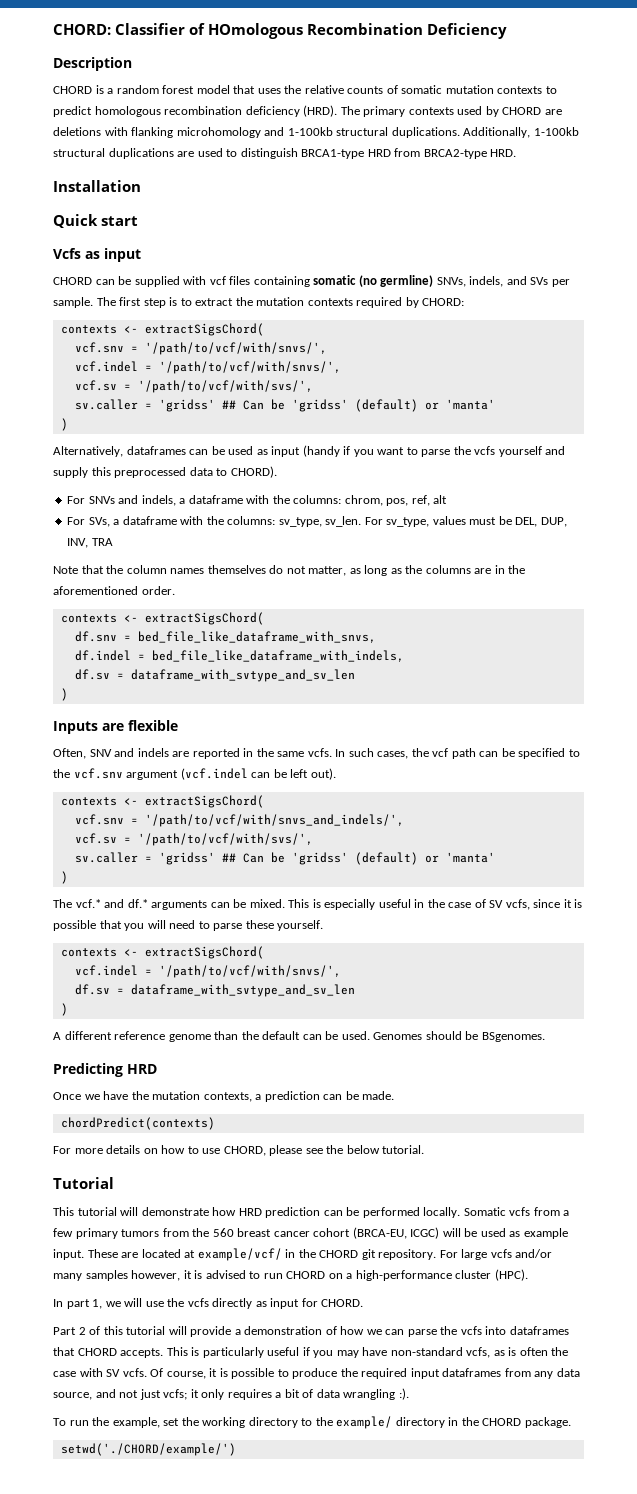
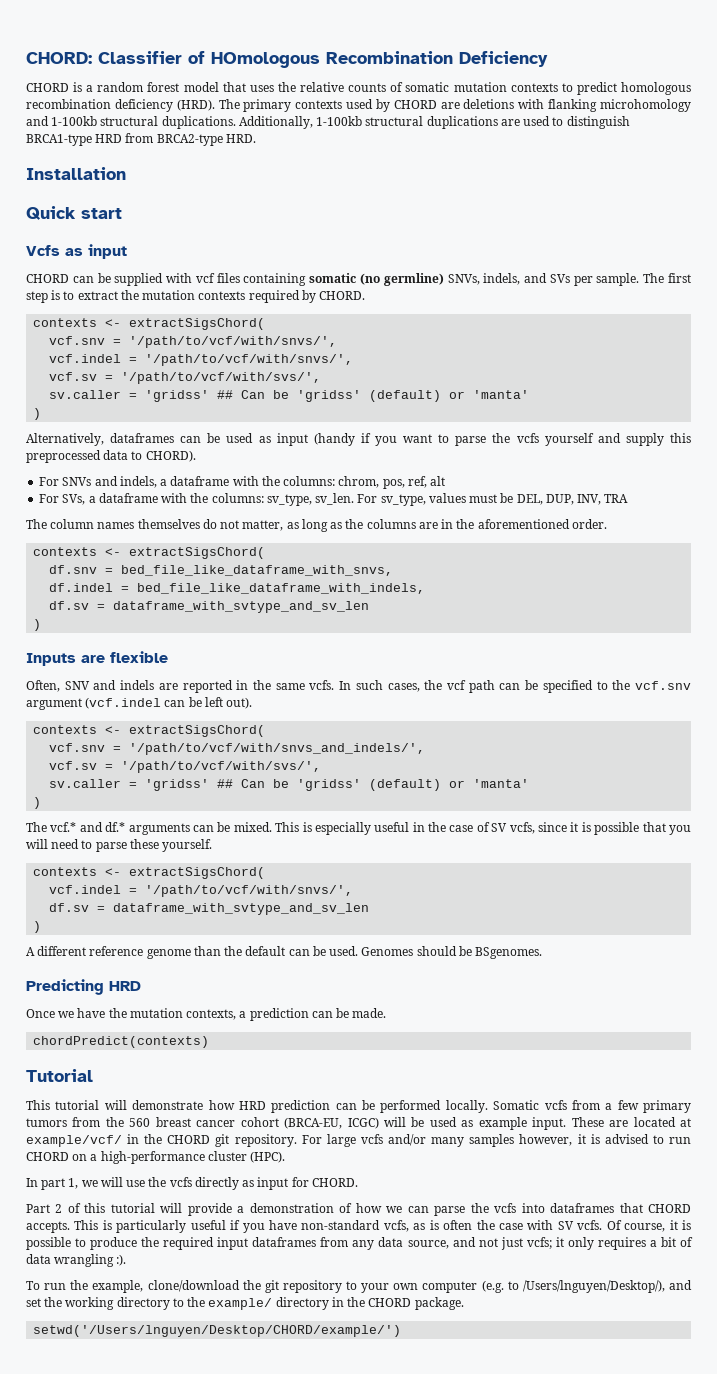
- Description
- The first step is to extract the mutation contexts required by CHORD:
+ The first step is to extract the mutation contexts required by CHORD.
- Note that the column names themselves do not matter, as long as the columns are in the aforementioned order.
+ The column names themselves do not matter, as long as the columns are in the aforementioned order.
- For more details on how to use CHORD, please see the below tutorial.
- This is particularly useful if you may have non-standard vcfs, as is often the case with SV vcfs.
+ This is particularly useful if you have non-standard vcfs, as is often the case with SV vcfs.
- To run the example, set the working directory to the example/ directory in the CHORD package.
+ To run the example, clone/download the git repository to your own computer (e.g. to /Users/lnguyen/Desktop/), and set the working directory to the example/ directory in the CHORD package.
- setwd('./CHORD/example/')
+ setwd('/Users/lnguyen/Desktop/CHORD/example/')

